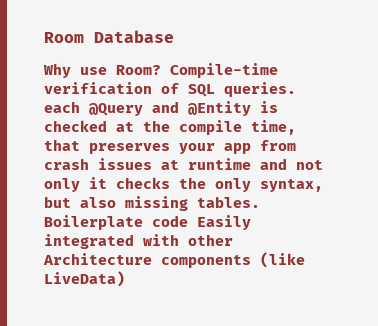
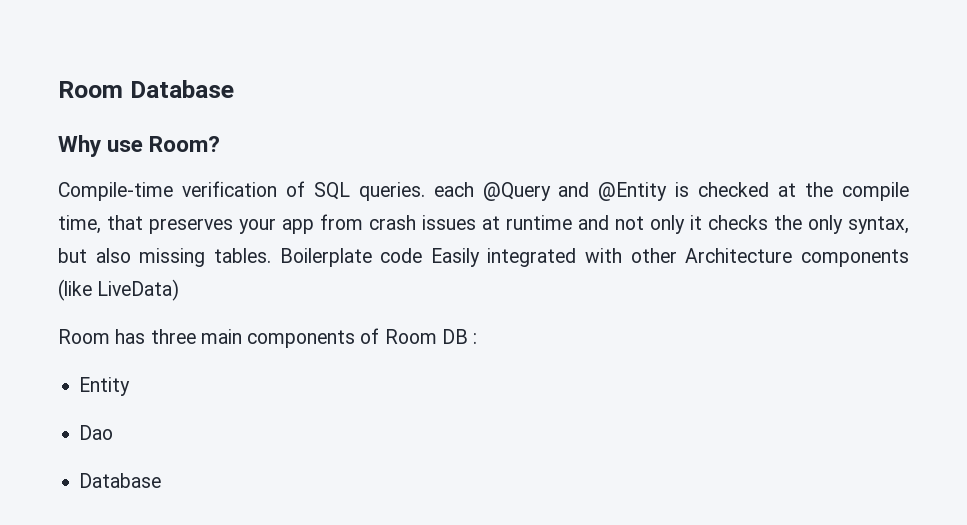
- Why use Room? Compile-time verification of SQL queries. each @Query and @Entity is checked at the compile time, that preserves your app from crash issues at runtime and not only it checks the only syntax, but also missing tables.
+ Why use Room?
+ Compile-time verification of SQL queries. each @Query and @Entity is checked at the compile time, that preserves your app from crash issues at runtime and not only it checks the only syntax, but also missing tables.
+ Room has three main components of Room DB :
+ Entity
+ Dao
+ Database

